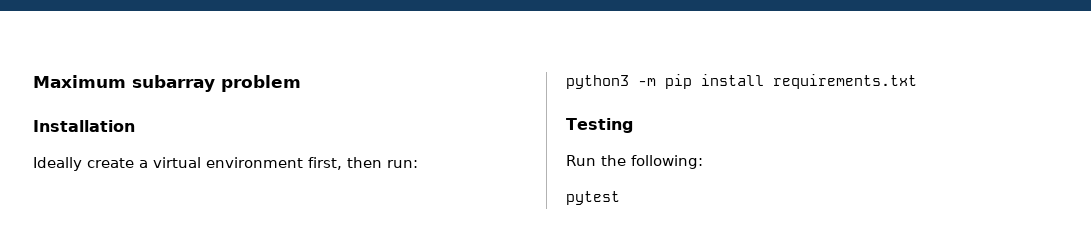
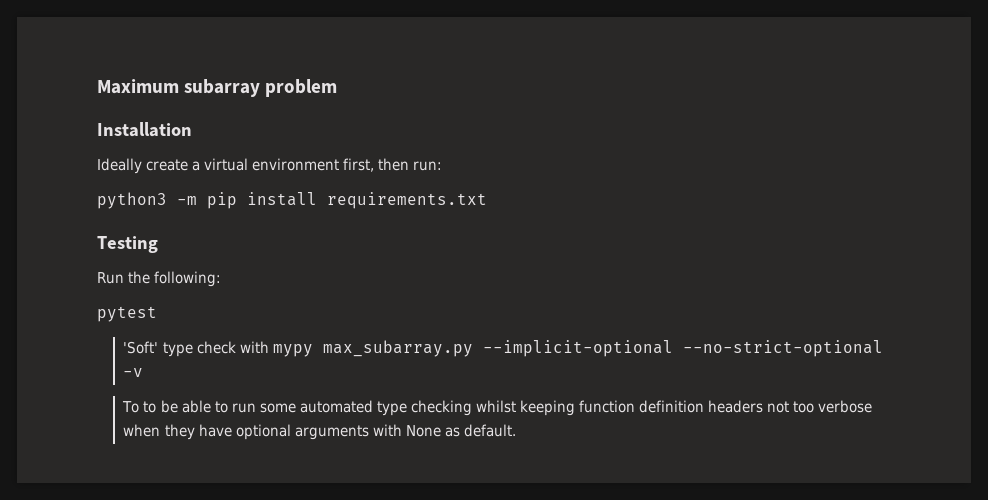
+ 'Soft' type check with mypy max_subarray.py --implicit-optional --no-strict-optional -v
+ To to be able to run some automated type checking whilst keeping function definition headers not too verbose when they have optional arguments with None as default.

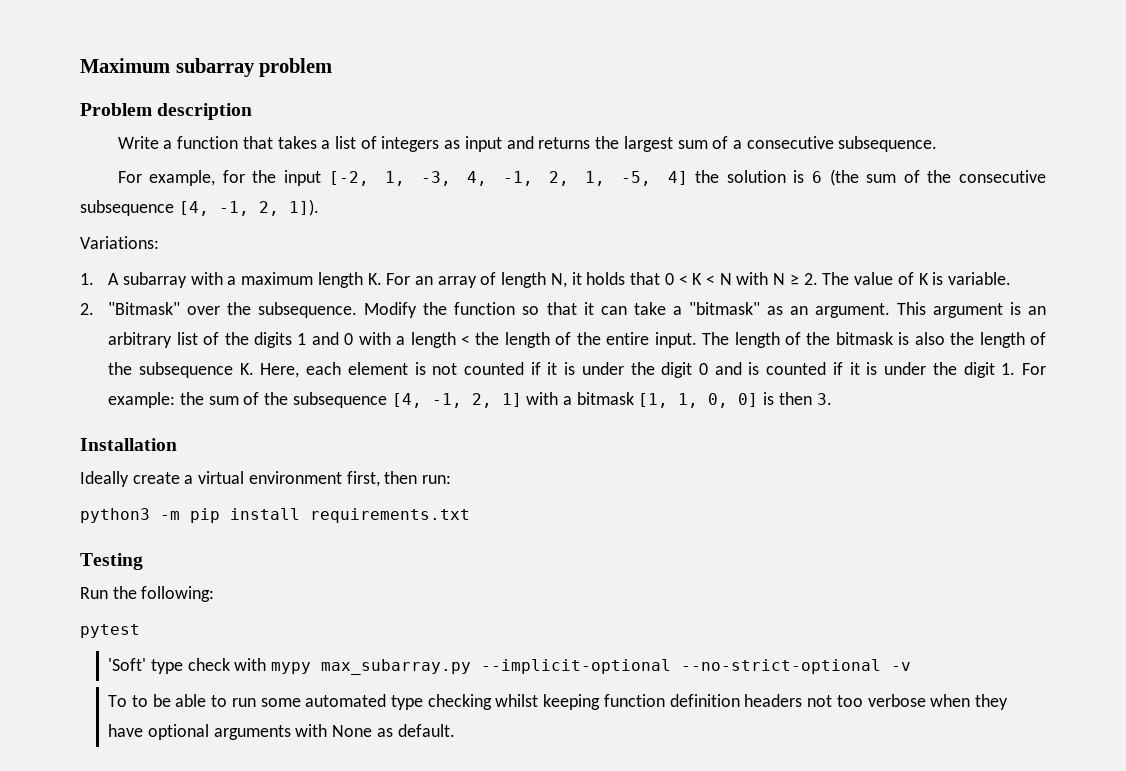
+ Problem description
+ Write a function that takes a list of integers as input and returns the largest sum of a consecutive subsequence.
+ For example, for the input [-2, 1, -3, 4, -1, 2, 1, -5, 4] the solution is 6 (the sum of the consecutive subsequence [4, -1, 2, 1]).
+ Variations:
+ 1. A subarray with a maximum length K. For an array of length N, it holds that 0 < K < N with N ≥ 2. The value of K is variable.
+ 2. "Bitmask" over the subsequence. Modify the function so that it can take a "bitmask" as an argument. This argument is an arbitrary list of the digits 1 and 0 with a length < the length of the entire input. The length of the bitmask is also the length of the subsequence K. Here, each element is not counted if it is under the digit 0 and is counted if it is under the digit 1. For example: the sum of the subsequence [4, -1, 2, 1] with a bitmask [1, 1, 0, 0] is then 3.

